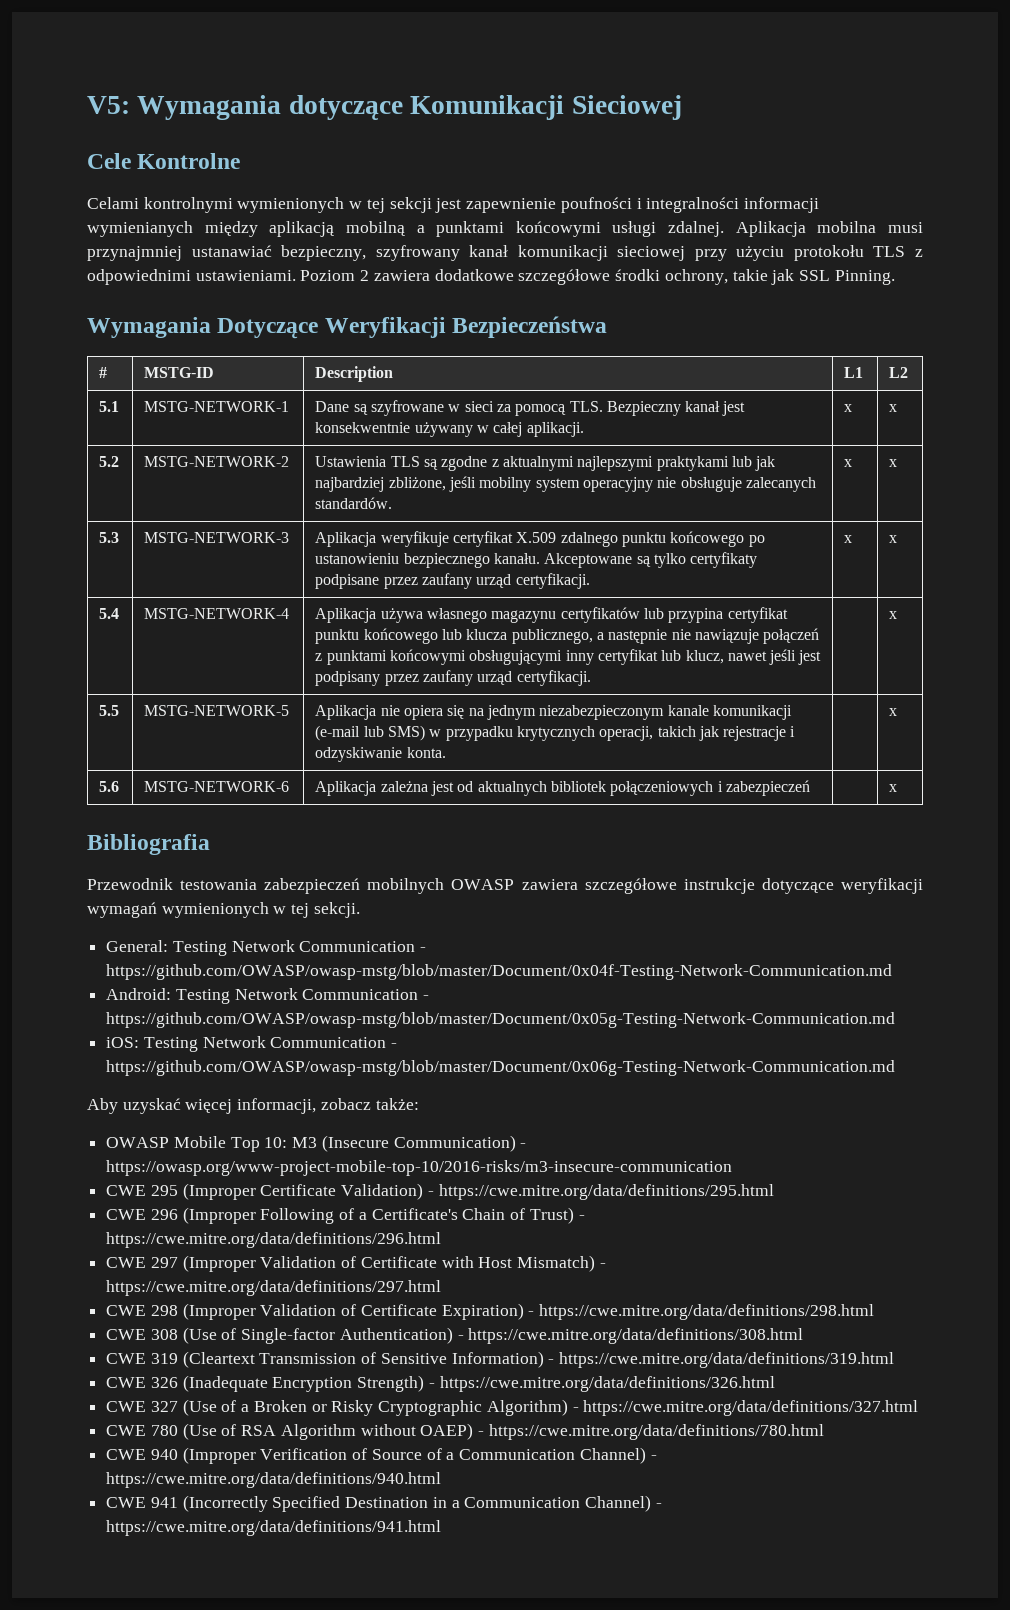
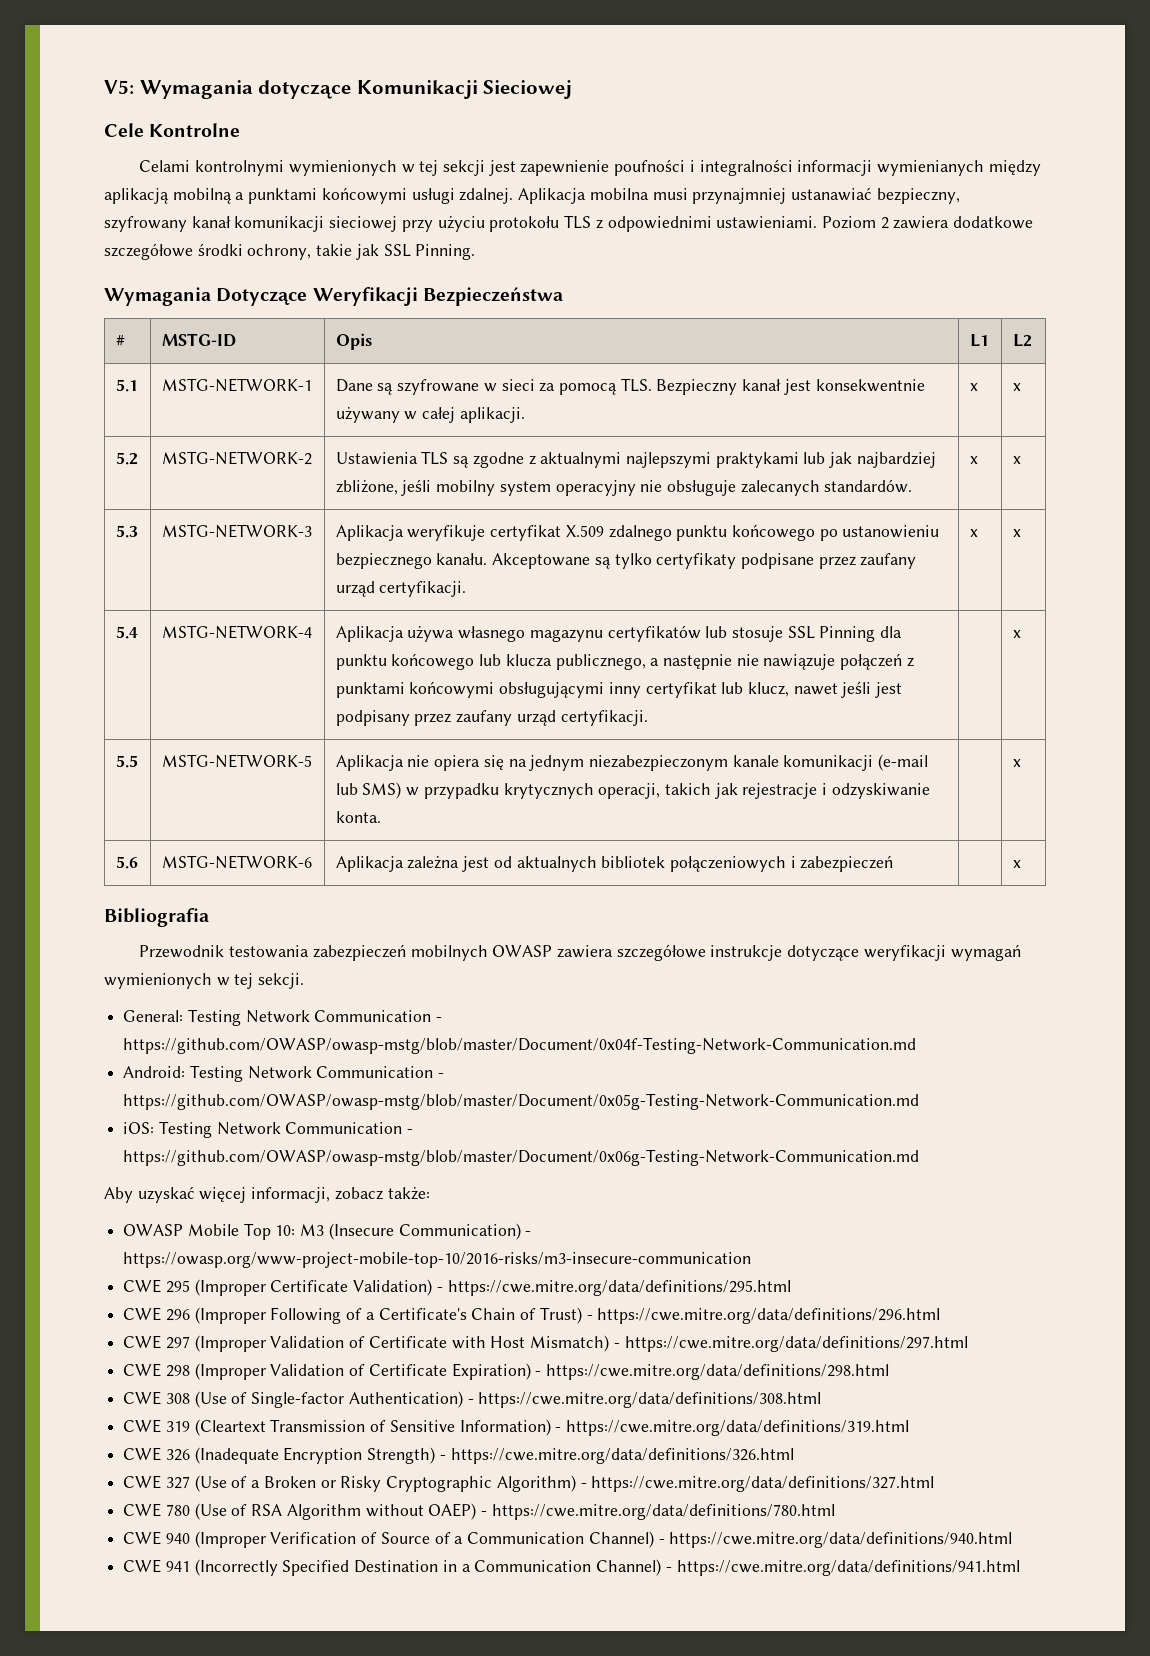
- # | MSTG-ID | Description | L1 | L2
+ # | MSTG-ID | Opis | L1 | L2
- 5.4 | MSTG-NETWORK-4 | Aplikacja używa własnego magazynu certyfikatów lub przypina certyfikat punktu końcowego lub klucza publicznego, a następnie nie nawiązuje połączeń z punktami końcowymi obsługującymi inny certyfikat lub klucz, nawet jeśli jest podpisany przez zaufany urząd certyfikacji. | | x
+ 5.4 | MSTG-NETWORK-4 | Aplikacja używa własnego magazynu certyfikatów lub stosuje SSL Pinning dla punktu końcowego lub klucza publicznego, a następnie nie nawiązuje połączeń z punktami końcowymi obsługującymi inny certyfikat lub klucz, nawet jeśli jest podpisany przez zaufany urząd certyfikacji. | | x

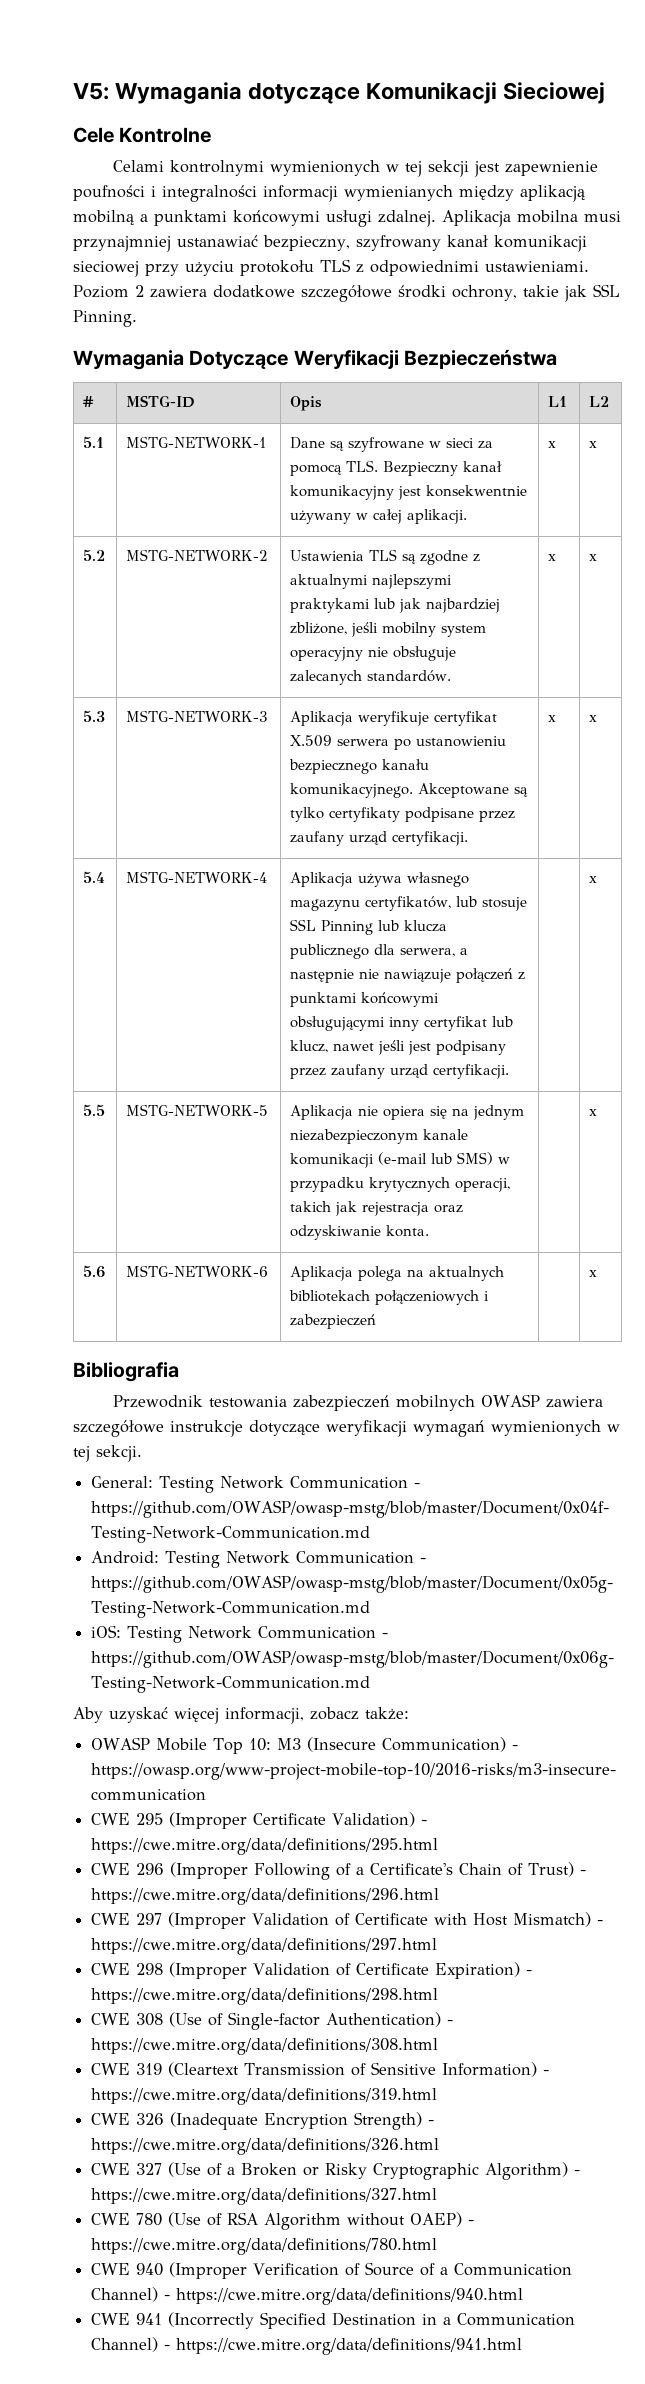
- 5.1 | MSTG-NETWORK-1 | Dane są szyfrowane w sieci za pomocą TLS. Bezpieczny kanał jest konsekwentnie używany w całej aplikacji. | x | x
+ 5.1 | MSTG-NETWORK-1 | Dane są szyfrowane w sieci za pomocą TLS. Bezpieczny kanał komunikacyjny jest konsekwentnie używany w całej aplikacji. | x | x
- 5.3 | MSTG-NETWORK-3 | Aplikacja weryfikuje certyfikat X.509 zdalnego punktu końcowego po ustanowieniu bezpiecznego kanału. Akceptowane są tylko certyfikaty podpisane przez zaufany urząd certyfikacji. | x | x
+ 5.3 | MSTG-NETWORK-3 | Aplikacja weryfikuje certyfikat X.509 serwera po ustanowieniu bezpiecznego kanału komunikacyjnego. Akceptowane są tylko certyfikaty podpisane przez zaufany urząd certyfikacji. | x | x
- 5.4 | MSTG-NETWORK-4 | Aplikacja używa własnego magazynu certyfikatów lub stosuje SSL Pinning dla punktu końcowego lub klucza publicznego, a następnie nie nawiązuje połączeń z punktami końcowymi obsługującymi inny certyfikat lub klucz, nawet jeśli jest podpisany przez zaufany urząd certyfikacji. | | x
+ 5.4 | MSTG-NETWORK-4 | Aplikacja używa własnego magazynu certyfikatów, lub stosuje SSL Pinning lub klucza publicznego dla serwera, a następnie nie nawiązuje połączeń z punktami końcowymi obsługującymi inny certyfikat lub klucz, nawet jeśli jest podpisany przez zaufany urząd certyfikacji. | | x
- 5.5 | MSTG-NETWORK-5 | Aplikacja nie opiera się na jednym niezabezpieczonym kanale komunikacji (e-mail lub SMS) w przypadku krytycznych operacji, takich jak rejestracje i odzyskiwanie konta. | | x
+ 5.5 | MSTG-NETWORK-5 | Aplikacja nie opiera się na jednym niezabezpieczonym kanale komunikacji (e-mail lub SMS) w przypadku krytycznych operacji, takich jak rejestracja oraz odzyskiwanie konta. | | x
- 5.6 | MSTG-NETWORK-6 | Aplikacja zależna jest od aktualnych bibliotek połączeniowych i zabezpieczeń | | x
+ 5.6 | MSTG-NETWORK-6 | Aplikacja polega na aktualnych bibliotekach połączeniowych i zabezpieczeń | | x

